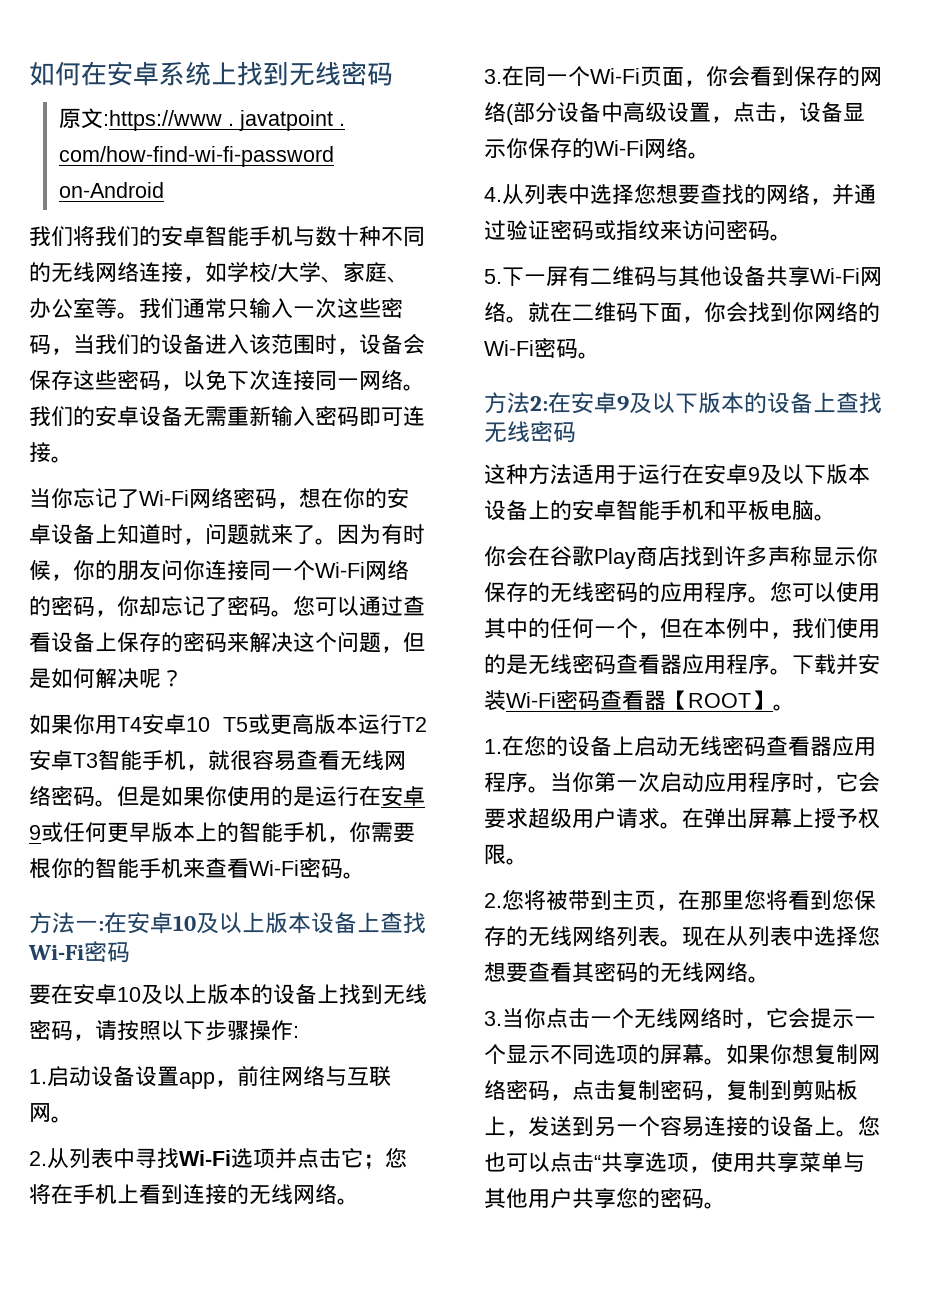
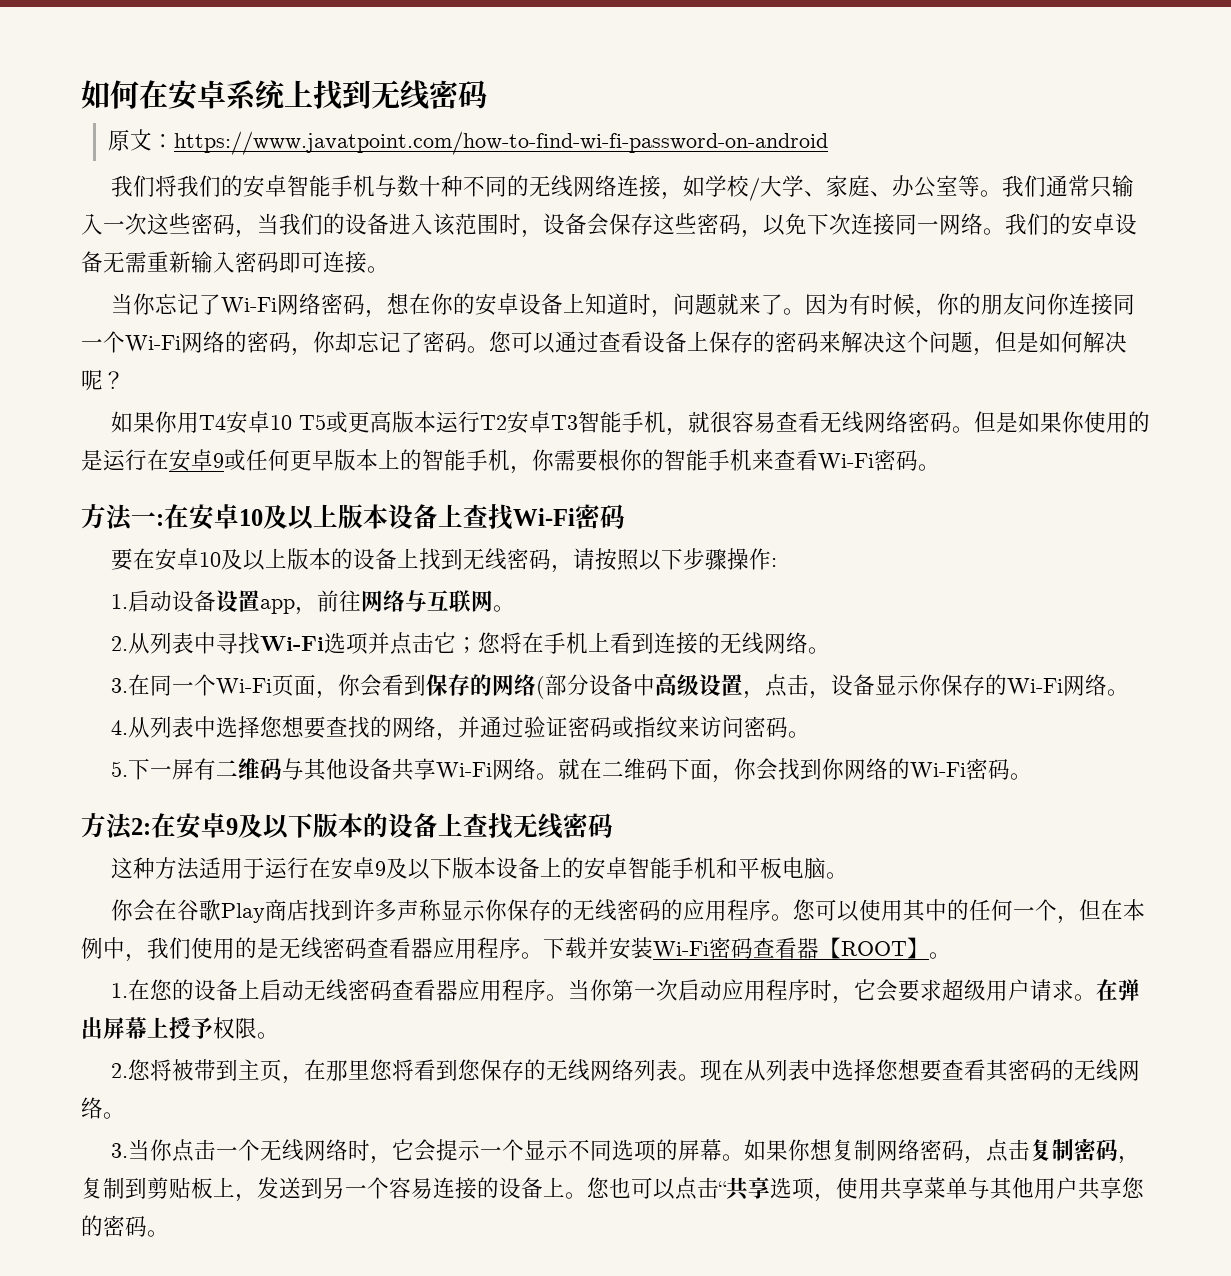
- 原文:https://www . javatpoint . com/how-find-wi-fi-password on-Android
+ 原文：https://www.javatpoint.com/how-to-find-wi-fi-password-on-android

